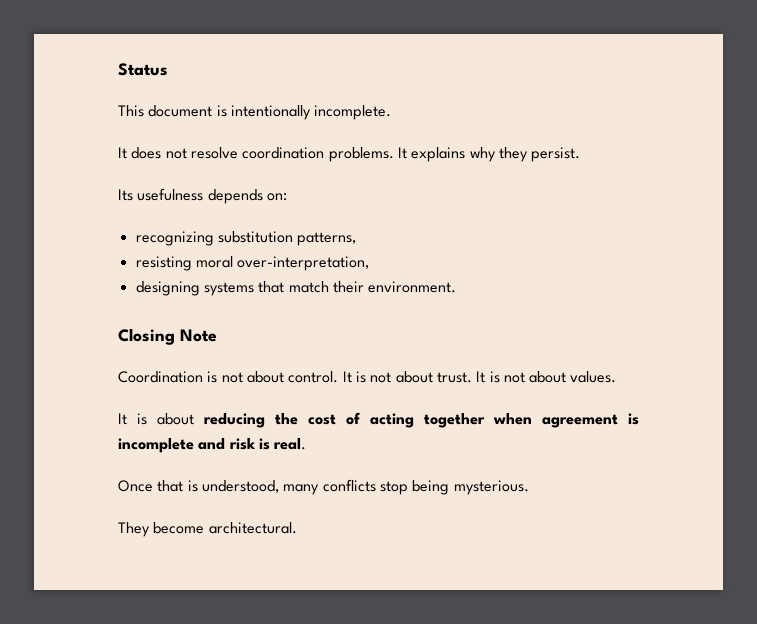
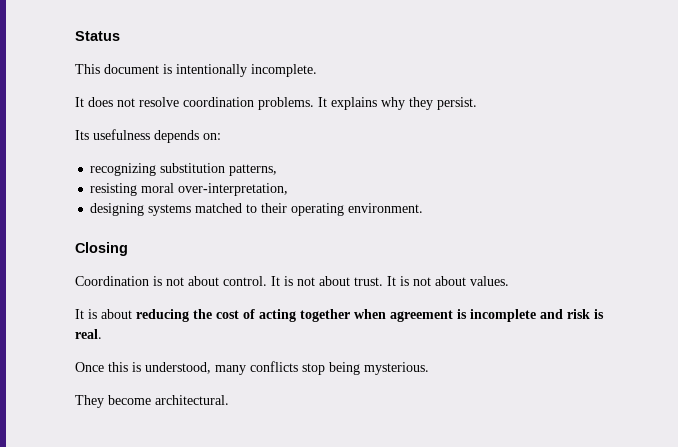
- designing systems that match their environment.
+ designing systems matched to their operating environment.
- Closing Note
+ Closing
- Once that is understood, many conflicts stop being mysterious.
+ Once this is understood, many conflicts stop being mysterious.

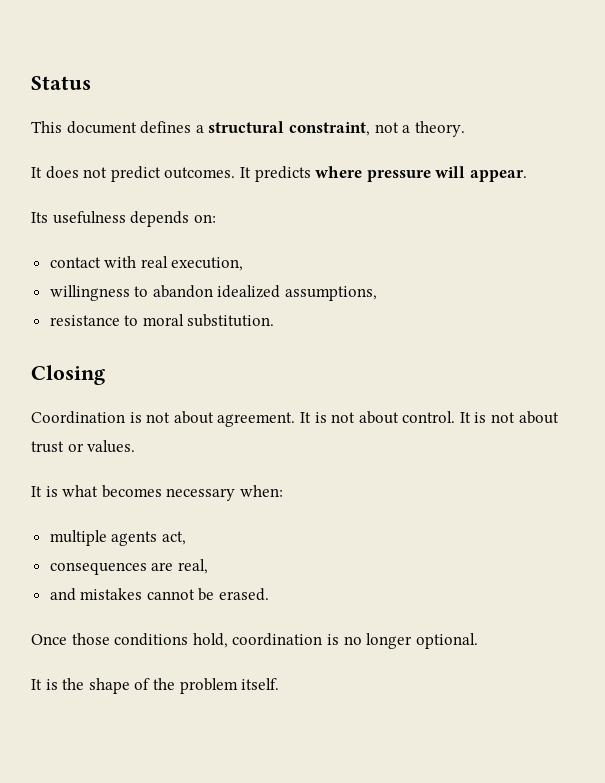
- This document is intentionally incomplete.
- It does not resolve coordination problems. It explains why they persist.
+ This document defines a structural constraint, not a theory.
+ It does not predict outcomes. It predicts where pressure will appear.
  Its usefulness depends on:
- recognizing substitution patterns,
- resisting moral over-interpretation,
- designing systems matched to their operating environment.
+ contact with real execution,
+ willingness to abandon idealized assumptions,
+ resistance to moral substitution.
- Coordination is not about control.
+ Coordination is not about agreement. It is not about control.
- It is not about trust. It is not about values.
- It is about reducing the cost of acting together when agreement is incomplete and risk is real.
- Once this is understood, many conflicts stop being mysterious.
- They become architectural.
+ It is not about trust or values.
+ It is what becomes necessary when:
+ multiple agents act,
+ consequences are real,
+ and mistakes cannot be erased.
+ Once those conditions hold, coordination is no longer optional.
+ It is the shape of the problem itself.

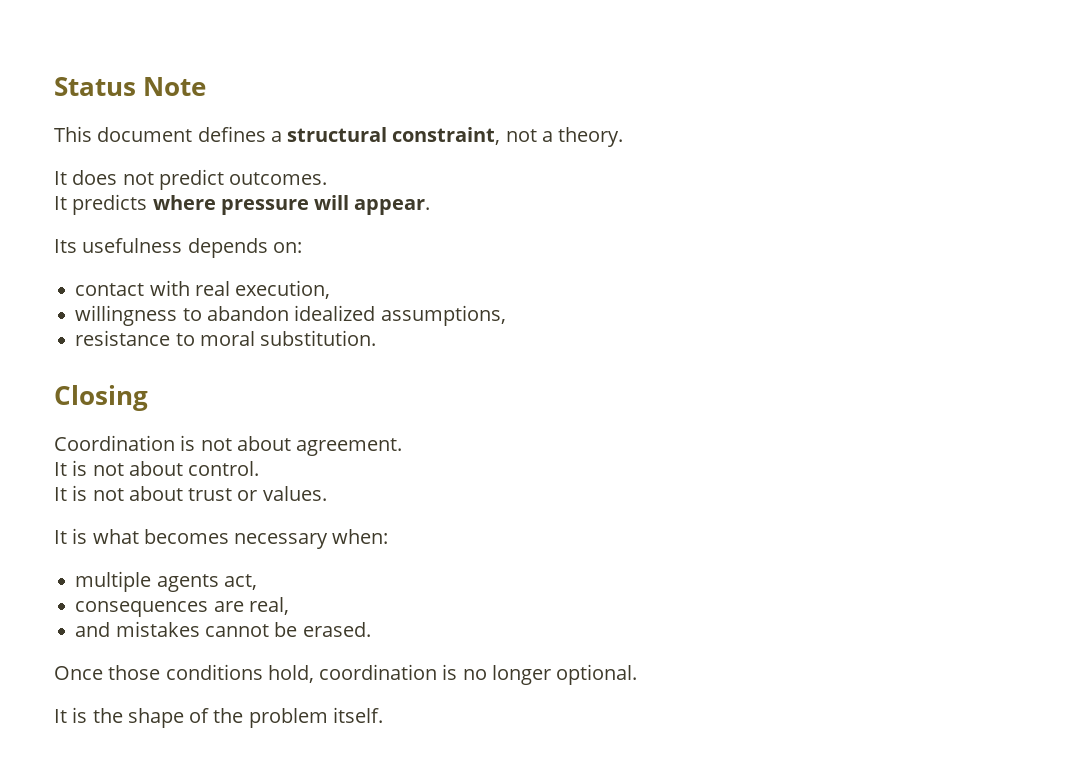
- Status
+ Status Note
- It does not predict outcomes. It predicts where pressure will appear.
+ It does not predict outcomes.
+ It predicts where pressure will appear.
- Coordination is not about agreement. It is not about control. It is not about trust or values.
+ Coordination is not about agreement.
+ It is not about control.
+ It is not about trust or values.

